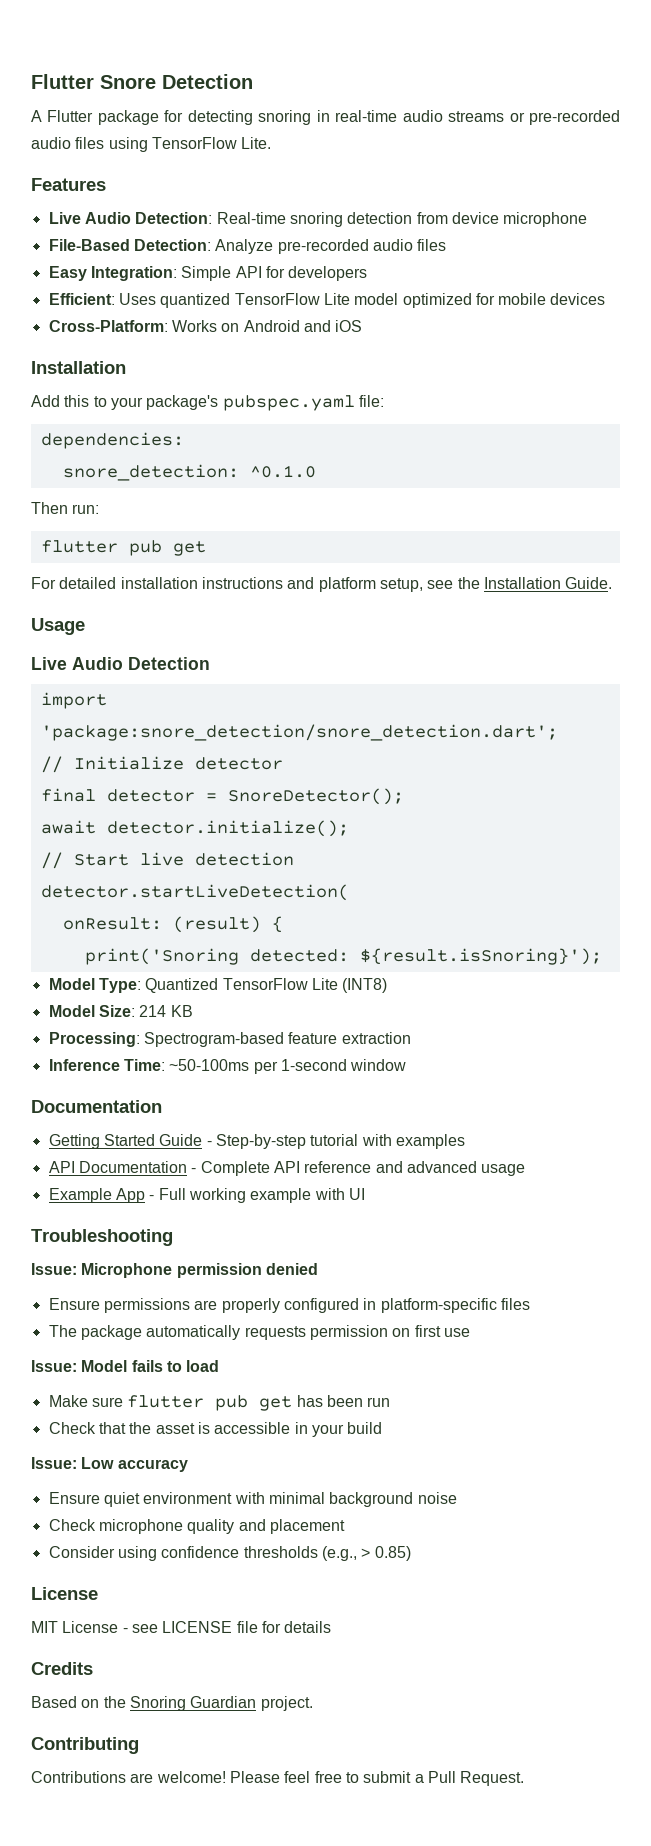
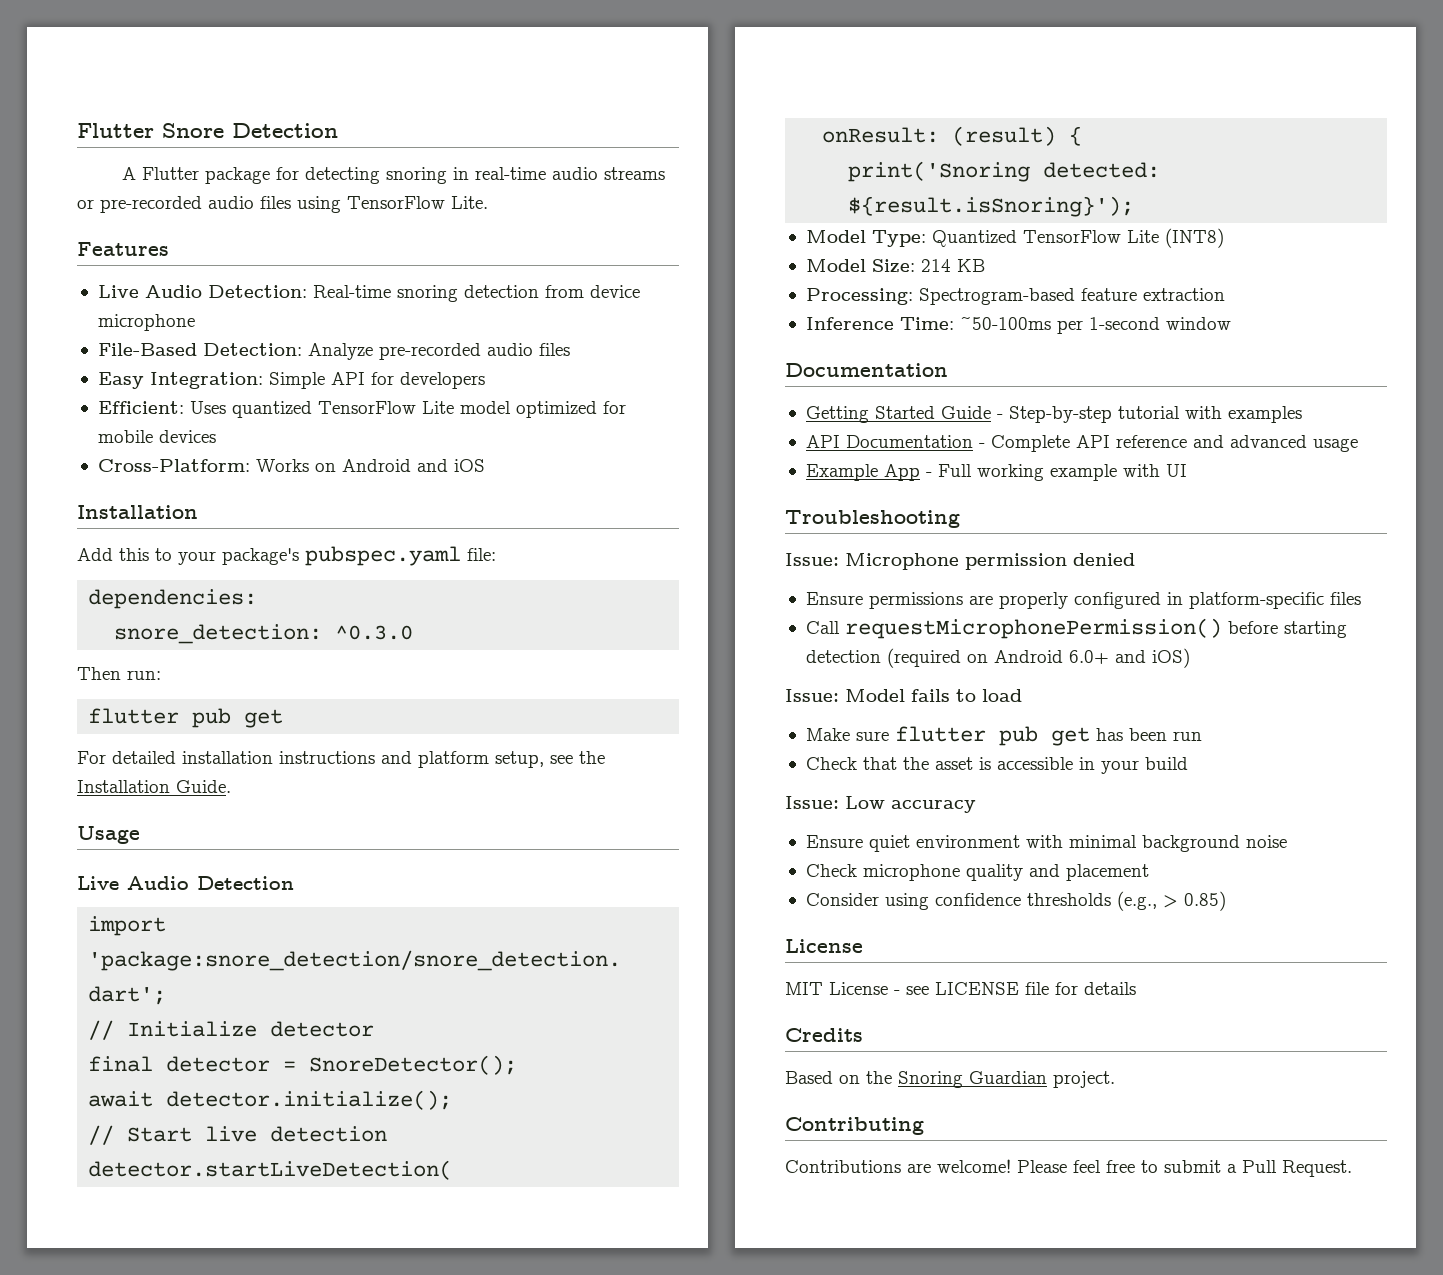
- snore_detection: ^0.1.0
+ snore_detection: ^0.3.0
- The package automatically requests permission on first use
+ Call requestMicrophonePermission() before starting detection (required on Android 6.0+ and iOS)

